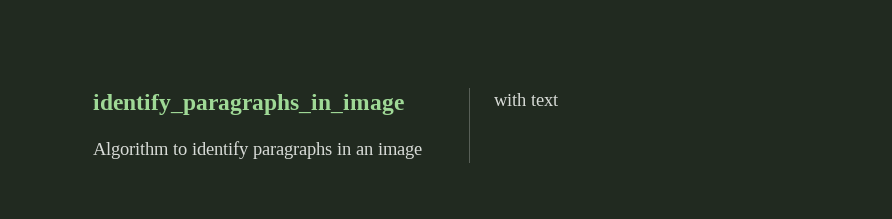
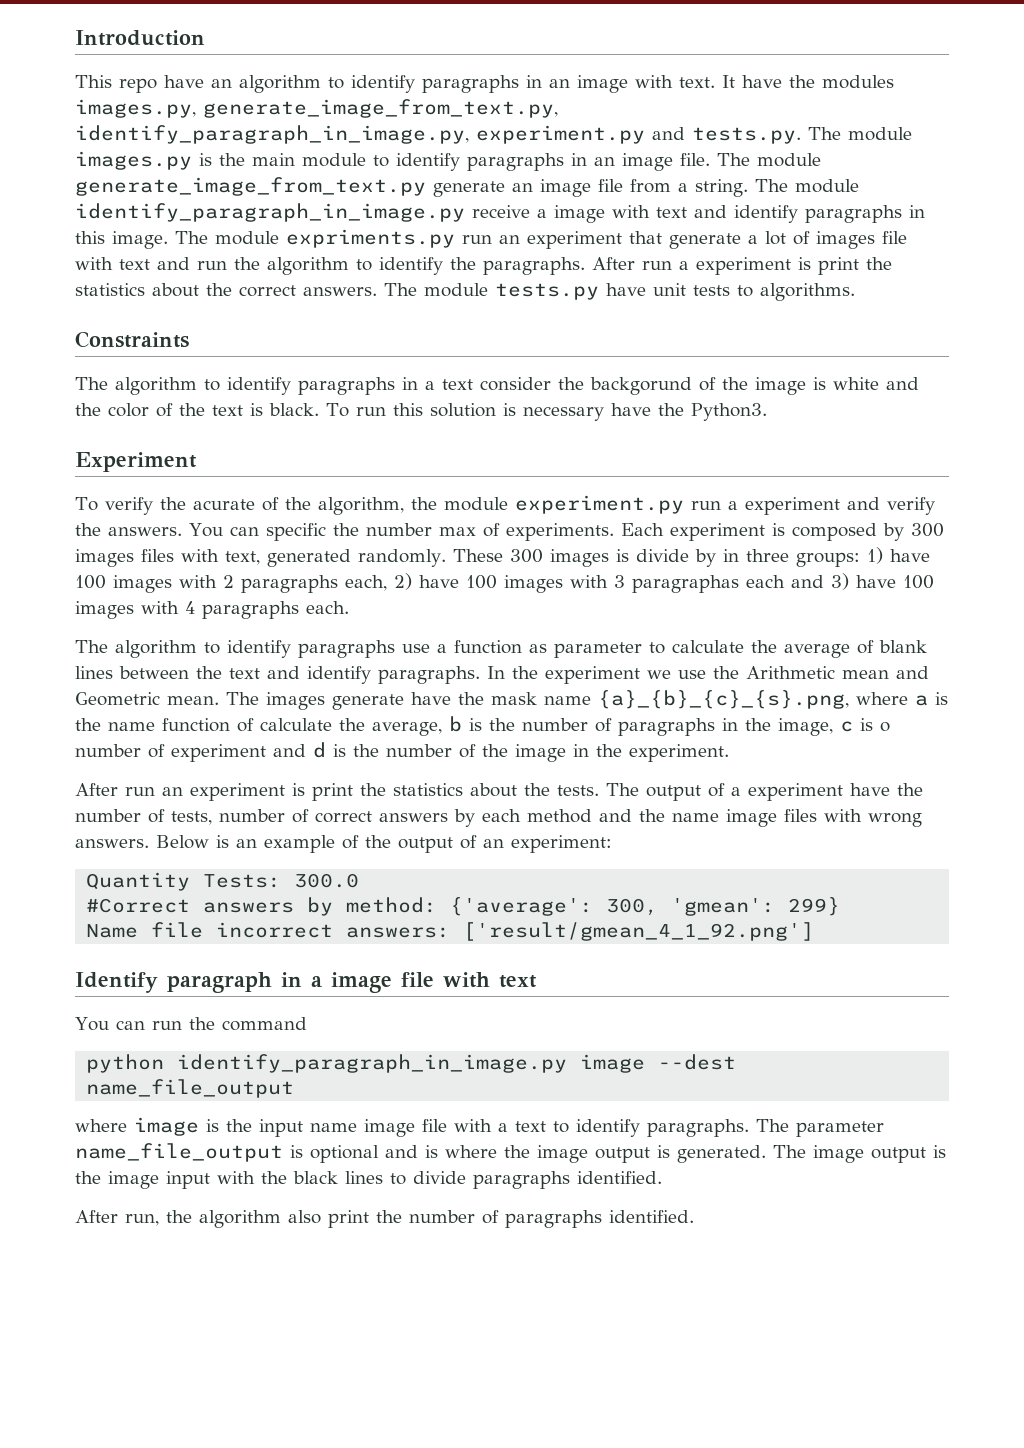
- identify_paragraphs_in_image
- Algorithm to identify paragraphs in an image with text
+ Introduction
+ This repo have an algorithm to identify paragraphs in an image with text. It have the modules images.py, generate_image_from_text.py, identify_paragraph_in_image.py, experiment.py and tests.py. The module images.py is the main module to identify paragraphs in an image file. The module generate_image_from_text.py generate an image file from a string. The module identify_paragraph_in_image.py receive a image with text and identify paragraphs in this image. The module expriments.py run an experiment that generate a lot of images file with text and run the algorithm to identify the paragraphs. After run a experiment is print the statistics about the correct answers. The module tests.py have unit tests to algorithms.
+ Constraints
+ The algorithm to identify paragraphs in a text consider the backgorund of the image is white and the color of the text is black. To run this solution is necessary have the Python3.
+ Experiment
+ To verify the acurate of the algorithm, the module experiment.py run a experiment and verify the answers. You can specific the number max of experiments. Each experiment is composed by 300 images files with text, generated randomly. These 300 images is divide by in three groups: 1) have 100 images with 2 paragraphs each, 2) have 100 images with 3 paragraphas each and 3) have 100 images with 4 paragraphs each.
+ The algorithm to identify paragraphs use a function as parameter to calculate the average of blank lines between the text and identify paragraphs. In the experiment we use the Arithmetic mean and Geometric mean. The images generate have the mask name {a}_{b}_{c}_{s}.png, where a is the name function of calculate the average, b is the number of paragraphs in the image, c is o number of experiment and d is the number of the image in the experiment.
+ After run an experiment is print the statistics about the tests. The output of a experiment have the number of tests, number of correct answers by each method and the name image files with wrong answers. Below is an example of the output of an experiment:
+ Quantity Tests: 300.0
+ #Correct answers by method: {'average': 300, 'gmean': 299}
+ Name file incorrect answers: ['result/gmean_4_1_92.png']
+ Identify paragraph in a image file with text
+ You can run the command
+ python identify_paragraph_in_image.py image --dest name_file_output
+ where image is the input name image file with a text to identify paragraphs. The parameter name_file_output is optional and is where the image output is generated. The image output is the image input with the black lines to divide paragraphs identified.
+ After run, the algorithm also print the number of paragraphs identified.

